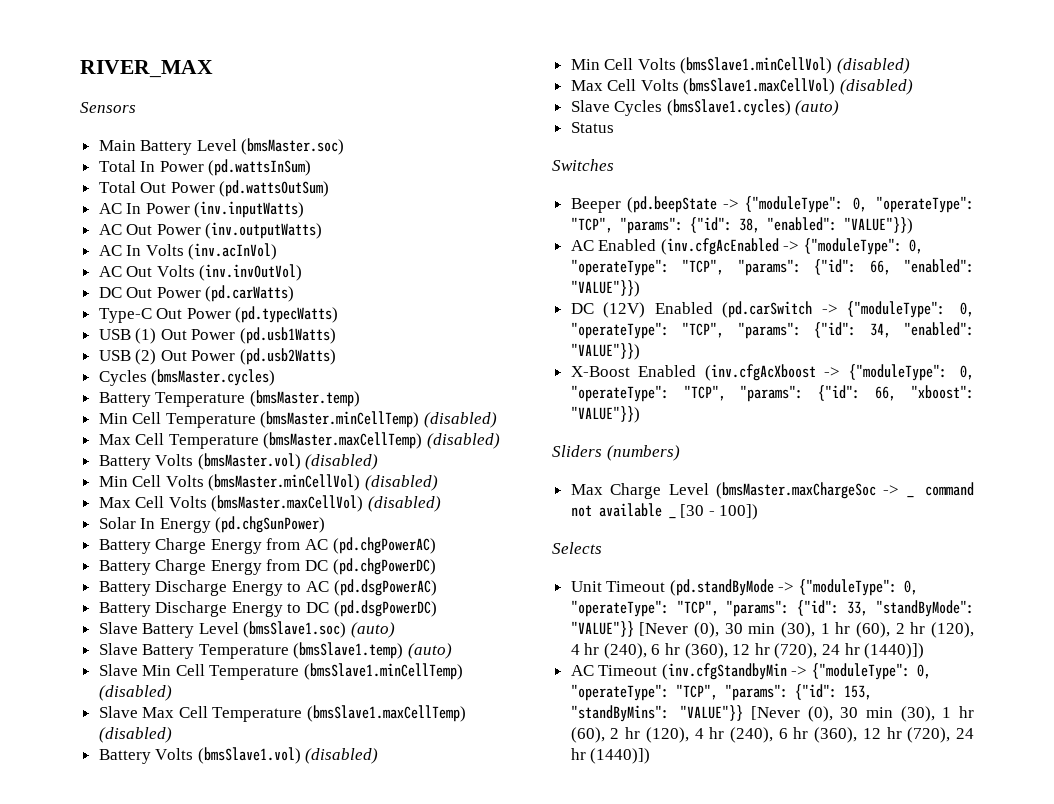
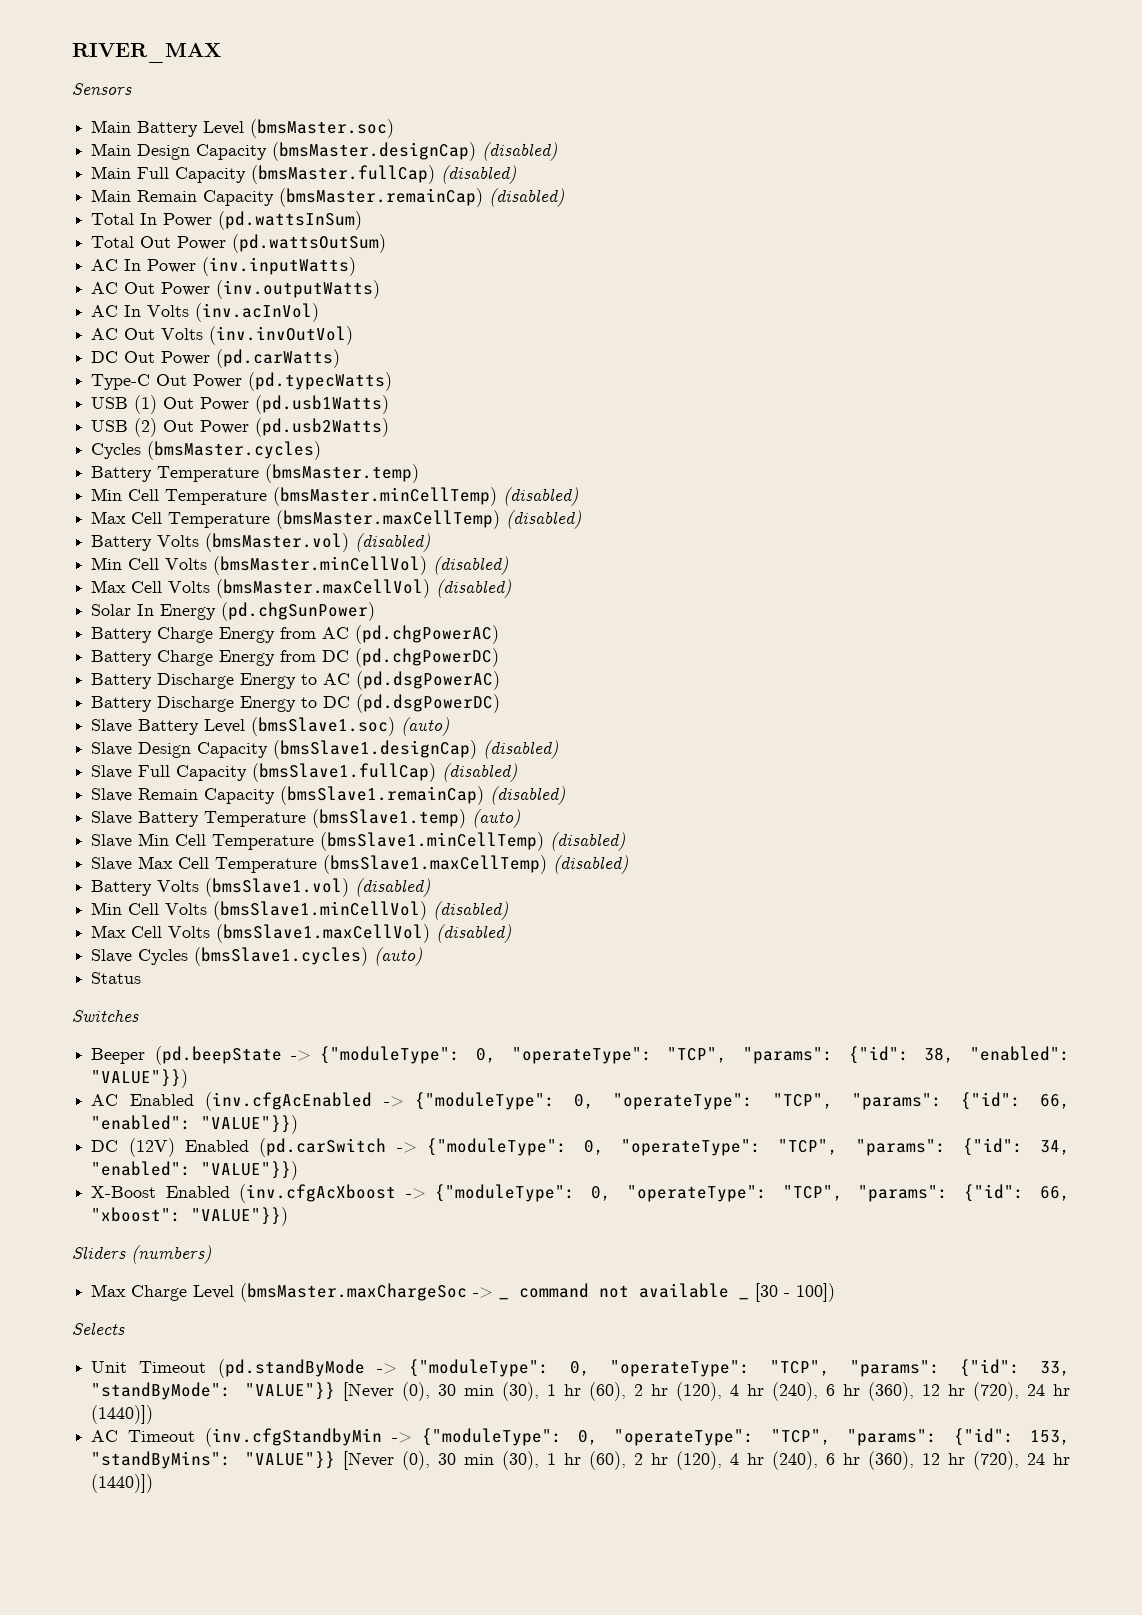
+ Main Design Capacity (bmsMaster.designCap) (disabled)
+ Main Full Capacity (bmsMaster.fullCap) (disabled)
+ Main Remain Capacity (bmsMaster.remainCap) (disabled)
+ Slave Design Capacity (bmsSlave1.designCap) (disabled)
+ Slave Full Capacity (bmsSlave1.fullCap) (disabled)
+ Slave Remain Capacity (bmsSlave1.remainCap) (disabled)

